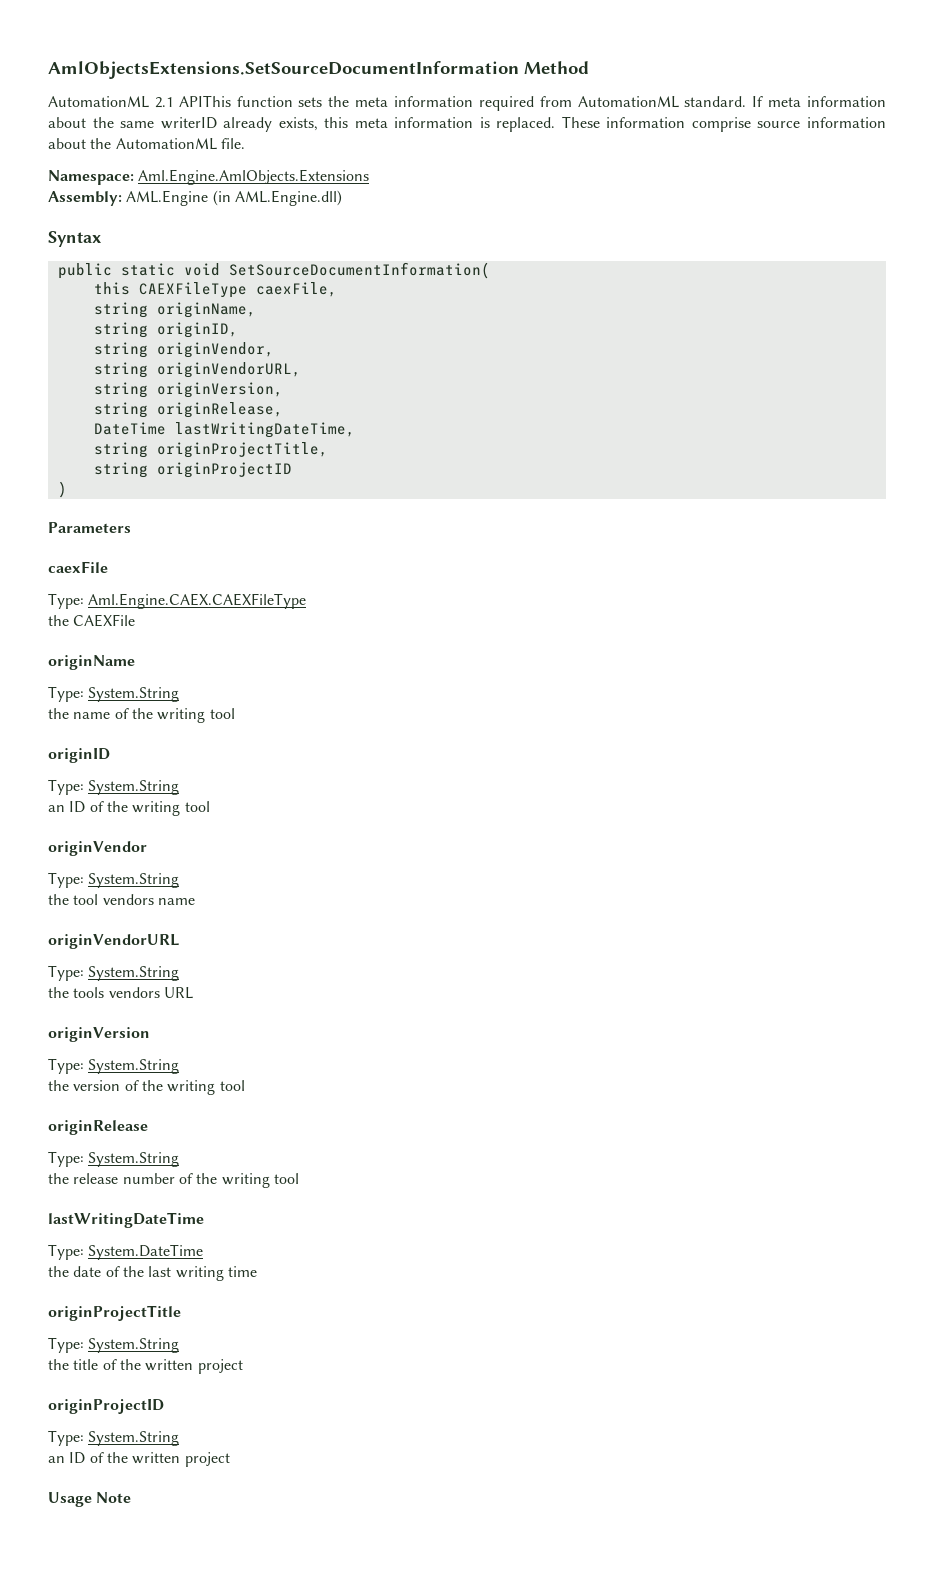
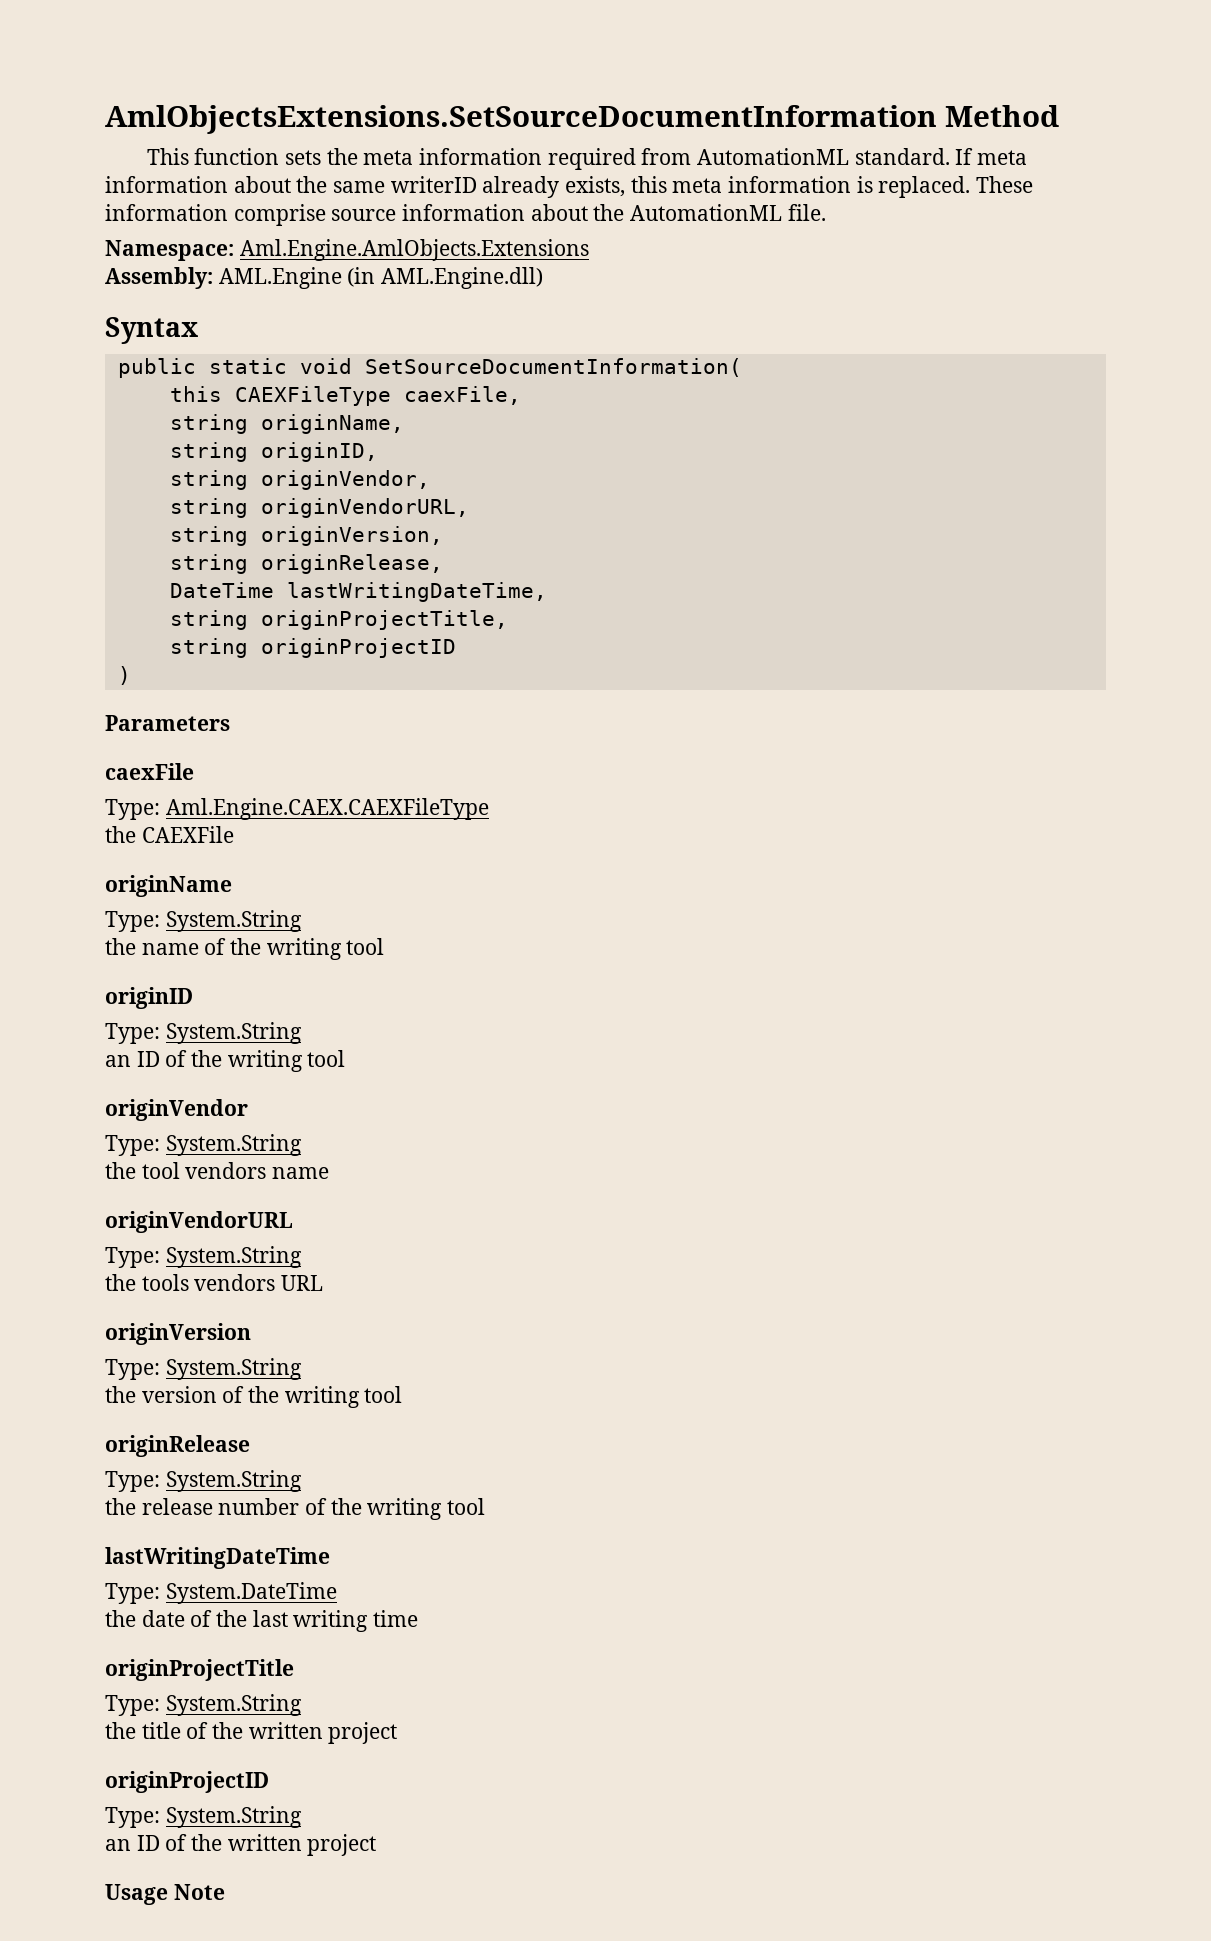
- AutomationML 2.1 APIThis function sets the meta information required from AutomationML standard.
+ This function sets the meta information required from AutomationML standard.

